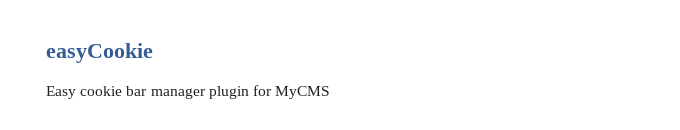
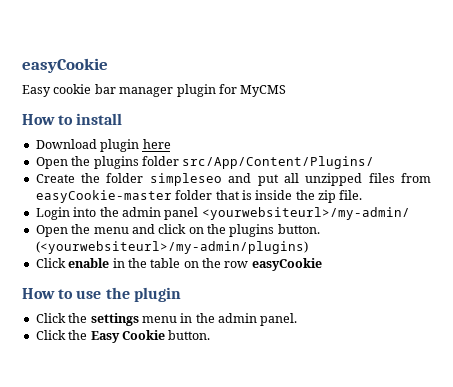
+ How to install
+ Download plugin here
+ Open the plugins folder src/App/Content/Plugins/
+ Create the folder simpleseo and put all unzipped files from easyCookie-master folder that is inside the zip file.
+ Login into the admin panel <yourwebsiteurl>/my-admin/
+ Open the menu and click on the plugins button. (<yourwebsiteurl>/my-admin/plugins)
+ Click enable in the table on the row easyCookie
+ How to use the plugin
+ Click the settings menu in the admin panel.
+ Click the Easy Cookie button.

